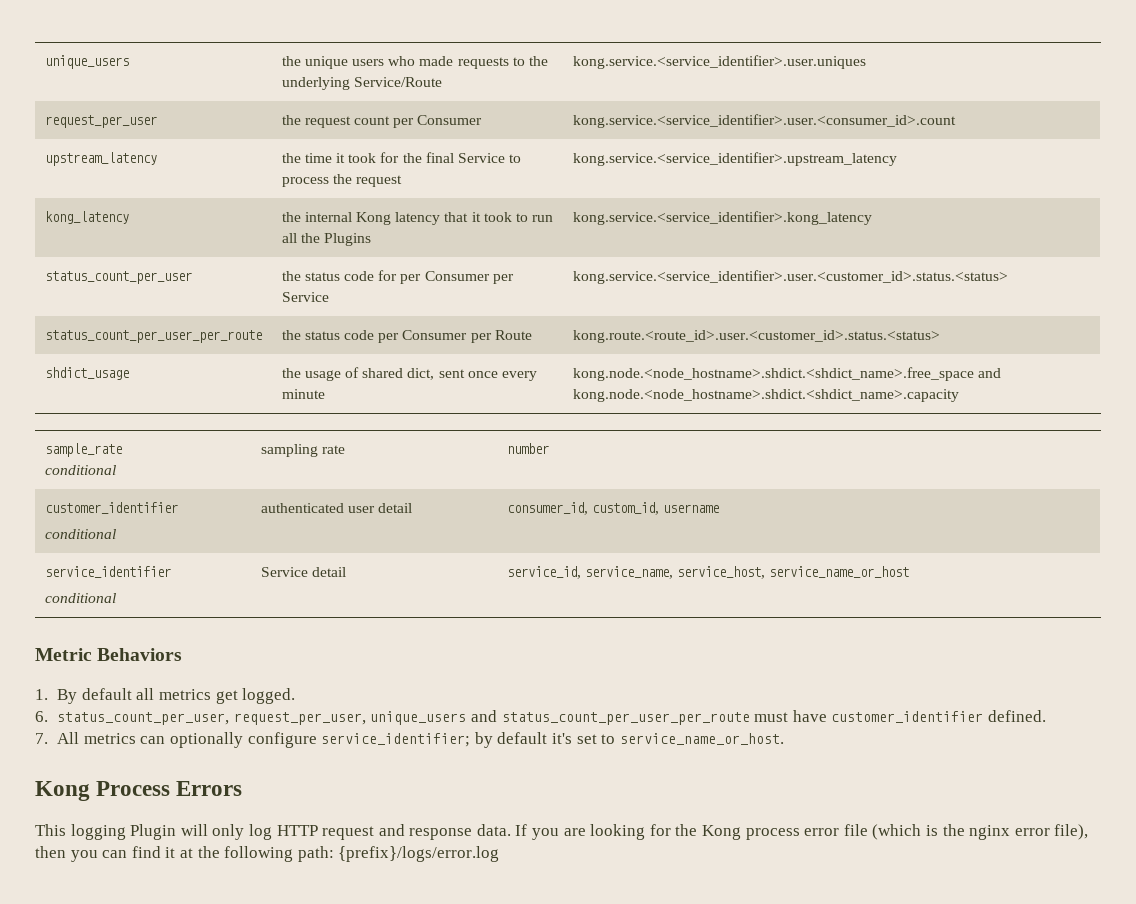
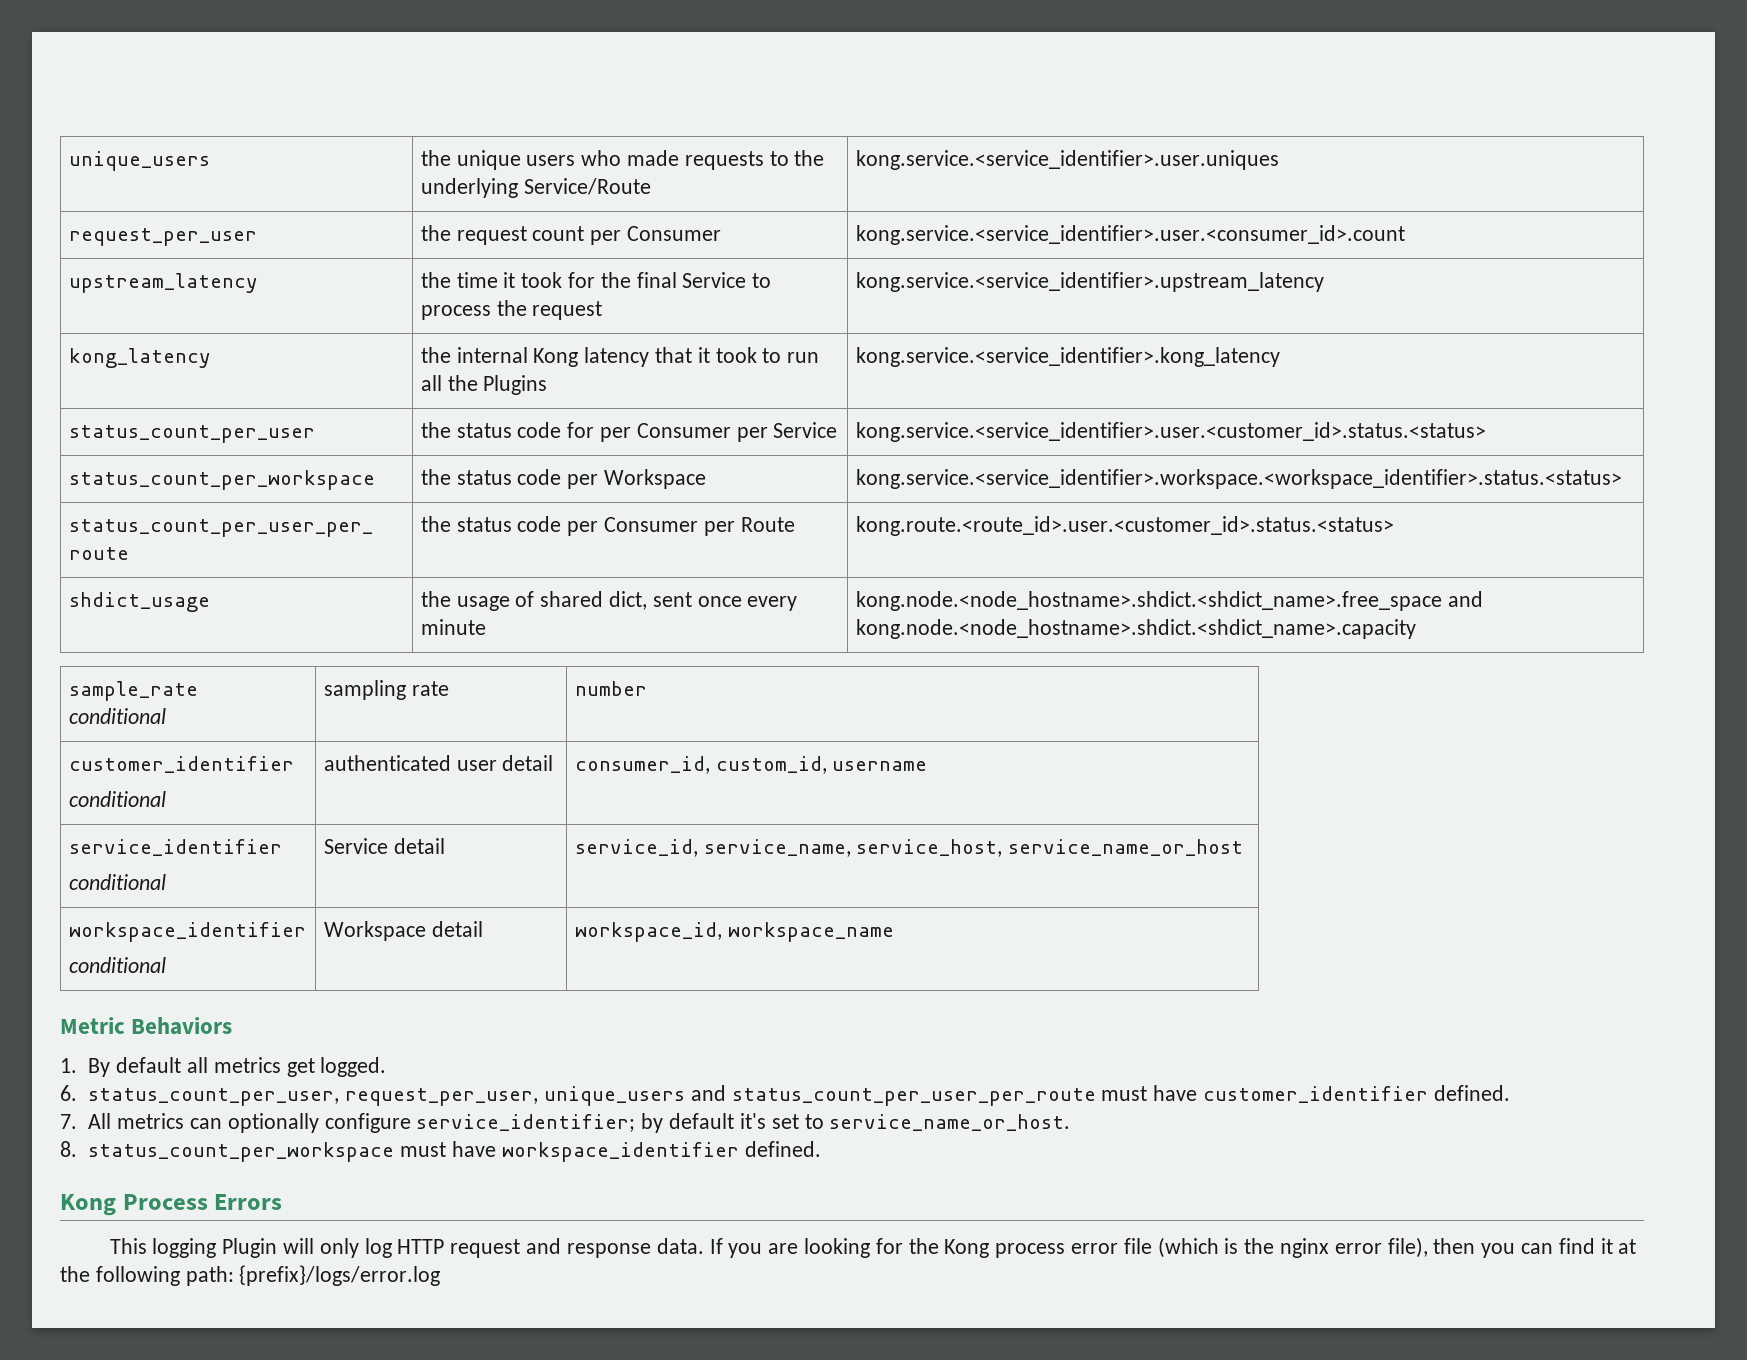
+ status_count_per_workspace | the status code per Workspace | kong.service.<service_identifier>.workspace.<workspace_identifier>.status.<status>
  service_identifier
  conditional | Service detail | service_id, service_name, service_host, service_name_or_host
+ workspace_identifier
+ conditional | Workspace detail | workspace_id, workspace_name
+ 8. status_count_per_workspace must have workspace_identifier defined.

